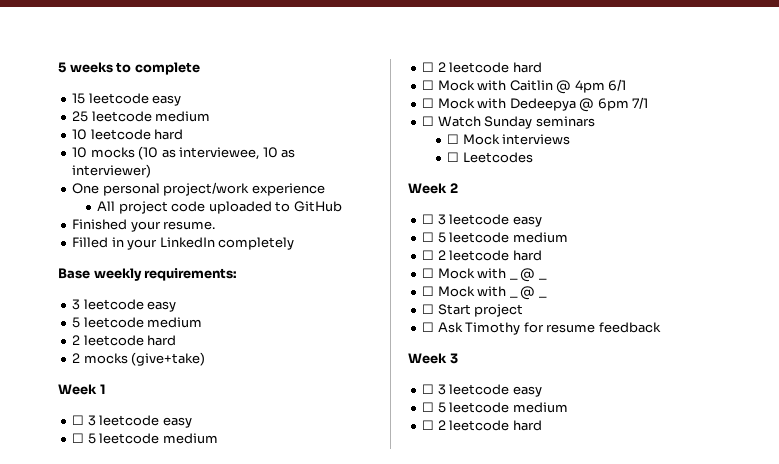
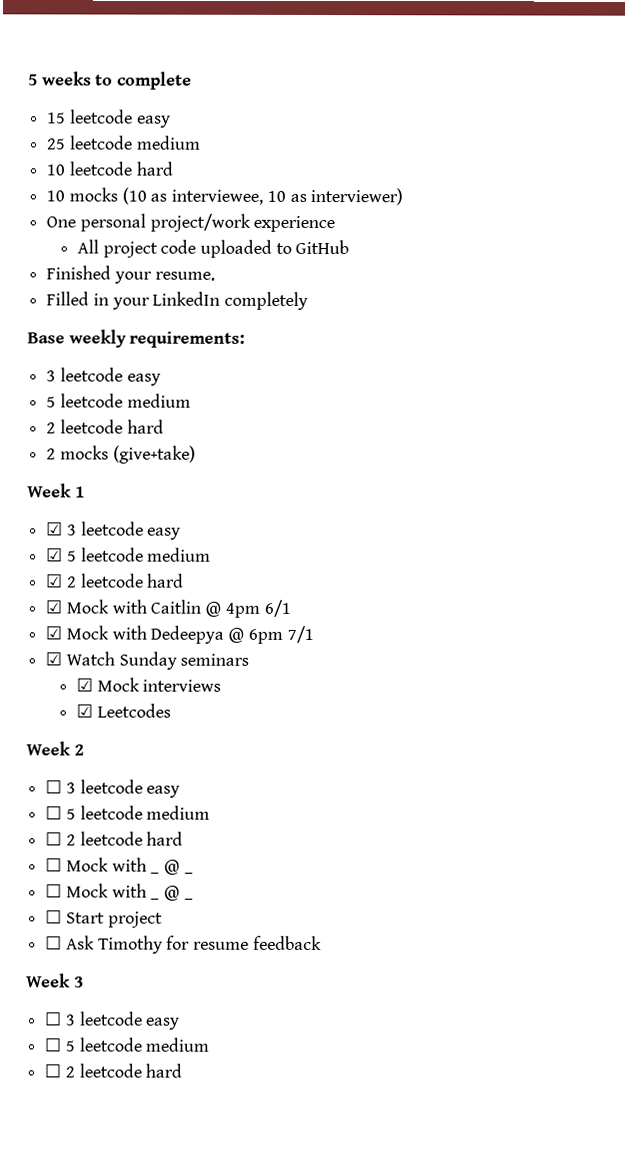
  Week 1
- ☐ 3 leetcode easy
- ☐ 5 leetcode medium
- ☐ 2 leetcode hard
- ☐ Mock with Caitlin @ 4pm 6/1
+ ☑ 3 leetcode easy
+ ☑ 5 leetcode medium
+ ☑ 2 leetcode hard
+ ☑ Mock with Caitlin @ 4pm 6/1
- ☐ Mock with Dedeepya @ 6pm 7/1
+ ☑ Mock with Dedeepya @ 6pm 7/1
- ☐ Watch Sunday seminars
+ ☑ Watch Sunday seminars
- ☐ Mock interviews
+ ☑ Mock interviews
- ☐ Leetcodes
+ ☑ Leetcodes

